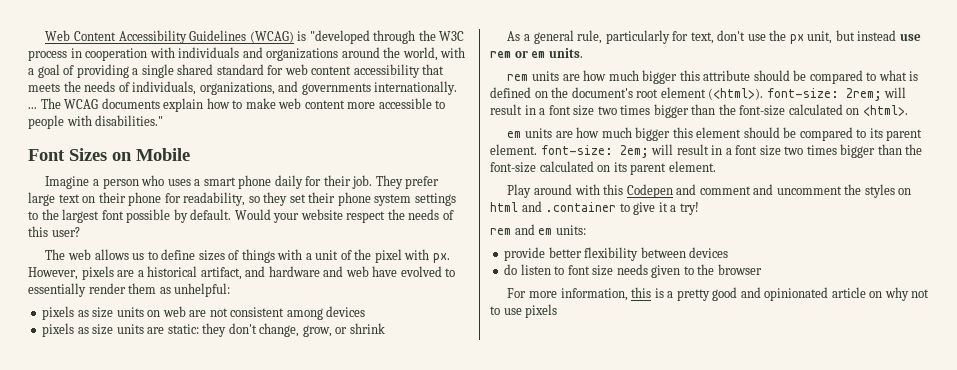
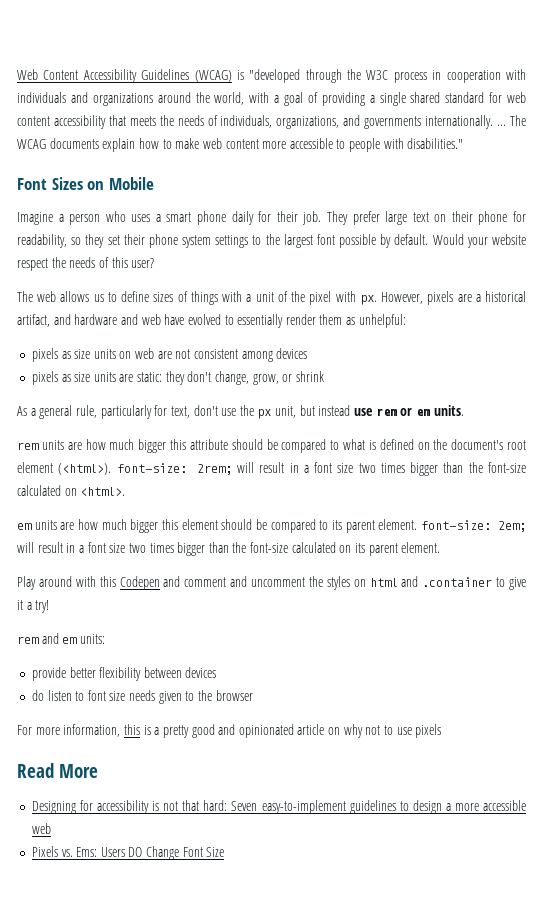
+ Read More
+ Designing for accessibility is not that hard: Seven easy-to-implement guidelines to design a more accessible web
+ Pixels vs. Ems: Users DO Change Font Size

